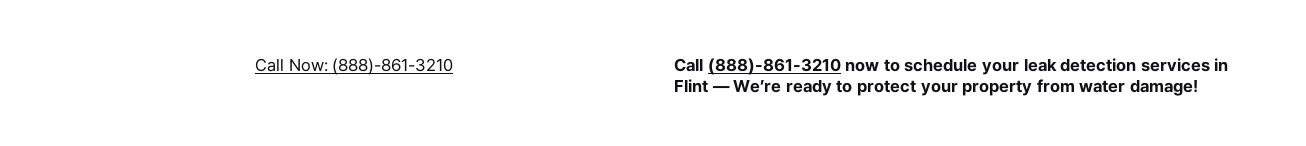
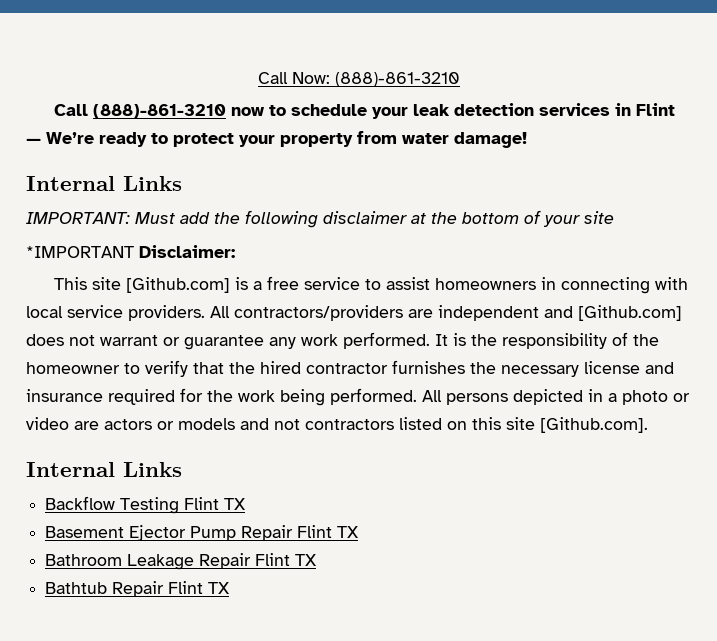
  Call (888)-861-3210 now to schedule your leak detection services in Flint — We’re ready to protect your property from water damage!
+ Internal Links
+ IMPORTANT: Must add the following disclaimer at the bottom of your site
+ *IMPORTANT Disclaimer:
+ This site [Github.com] is a free service to assist homeowners in connecting with local service providers. All contractors/providers are independent and [Github.com] does not warrant or guarantee any work performed. It is the responsibility of the homeowner to verify that the hired contractor furnishes the necessary license and insurance required for the work being performed. All persons depicted in a photo or video are actors or models and not contractors listed on this site [Github.com].
+ Internal Links
+ Backflow Testing Flint TX
+ Basement Ejector Pump Repair Flint TX
+ Bathroom Leakage Repair Flint TX
+ Bathtub Repair Flint TX

